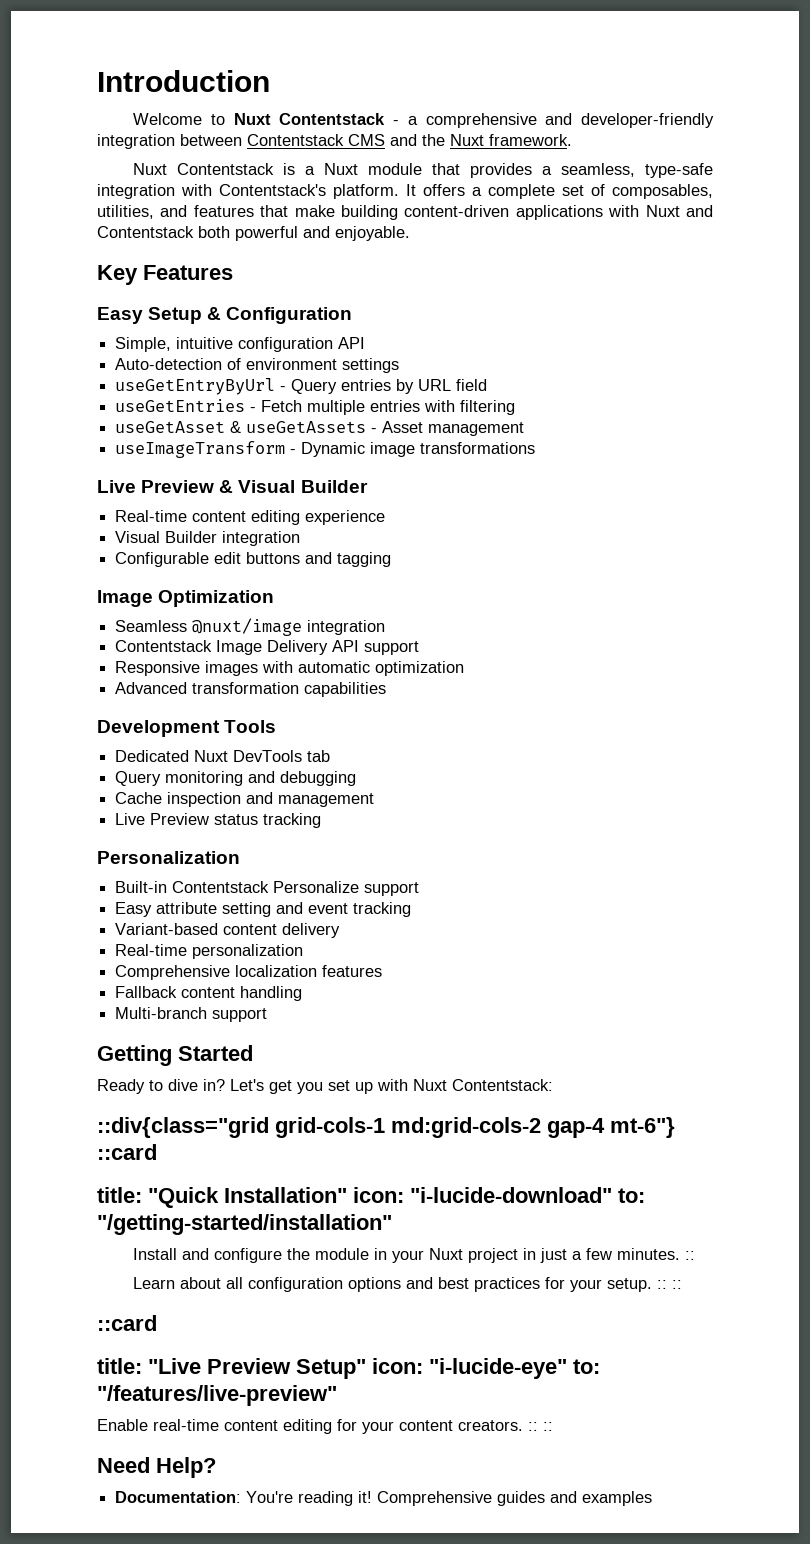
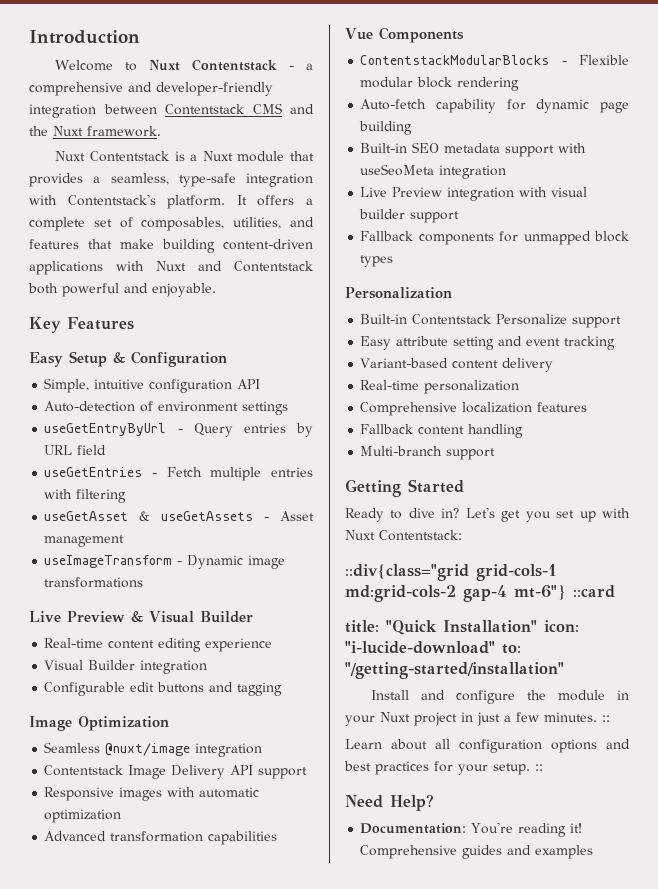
- Development Tools
- Dedicated Nuxt DevTools tab
- Query monitoring and debugging
- Cache inspection and management
- Live Preview status tracking
+ Vue Components
+ ContentstackModularBlocks - Flexible modular block rendering
+ Auto-fetch capability for dynamic page building
+ Built-in SEO metadata support with useSeoMeta integration
+ Live Preview integration with visual builder support
+ Fallback components for unmapped block types
- Learn about all configuration options and best practices for your setup. :: ::
- ::card
- title: "Live Preview Setup" icon: "i-lucide-eye" to: "/features/live-preview"
- Enable real-time content editing for your content creators. :: ::
+ Learn about all configuration options and best practices for your setup. ::

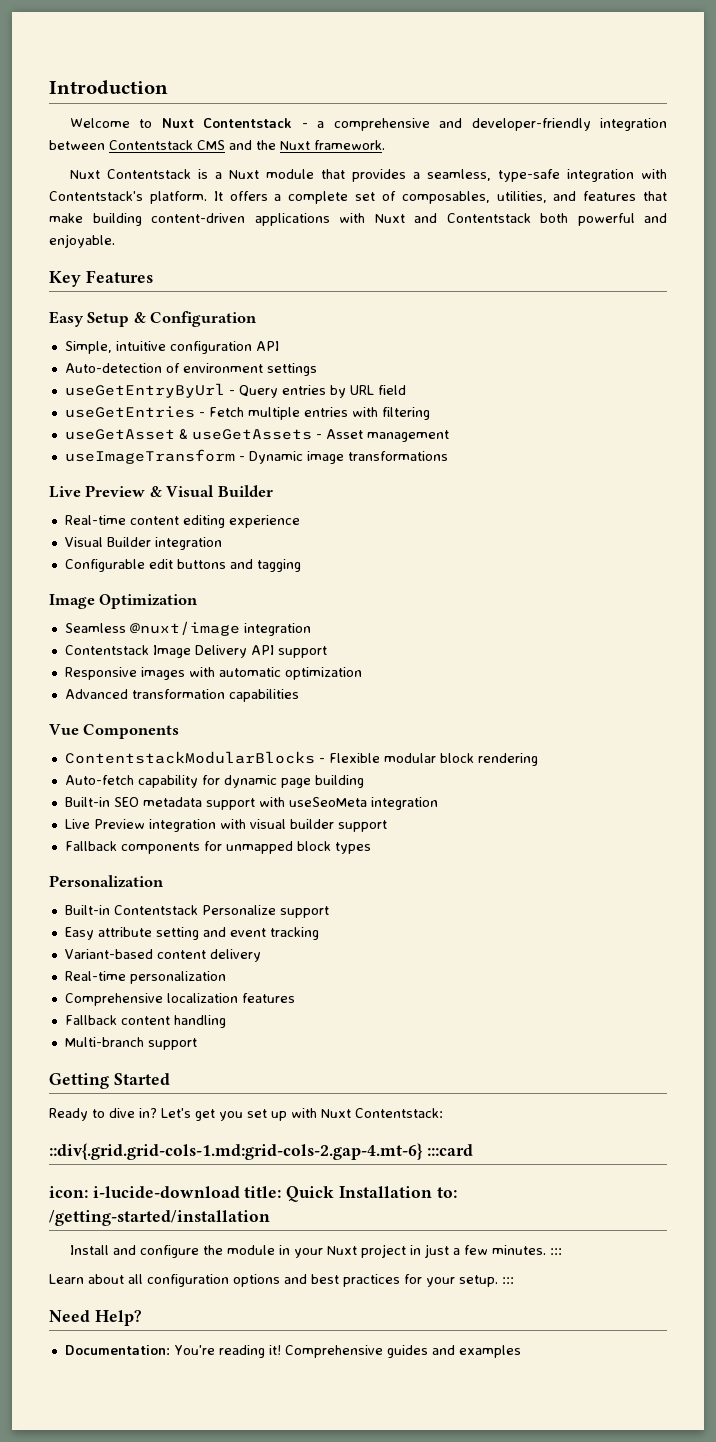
- ::div{class="grid grid-cols-1 md:grid-cols-2 gap-4 mt-6"} ::card
- title: "Quick Installation" icon: "i-lucide-download" to: "/getting-started/installation"
+ ::div{.grid.grid-cols-1.md:grid-cols-2.gap-4.mt-6} :::card
+ icon: i-lucide-download title: Quick Installation to: /getting-started/installation
- Install and configure the module in your Nuxt project in just a few minutes. ::
+ Install and configure the module in your Nuxt project in just a few minutes. :::
- Learn about all configuration options and best practices for your setup. ::
+ Learn about all configuration options and best practices for your setup. :::

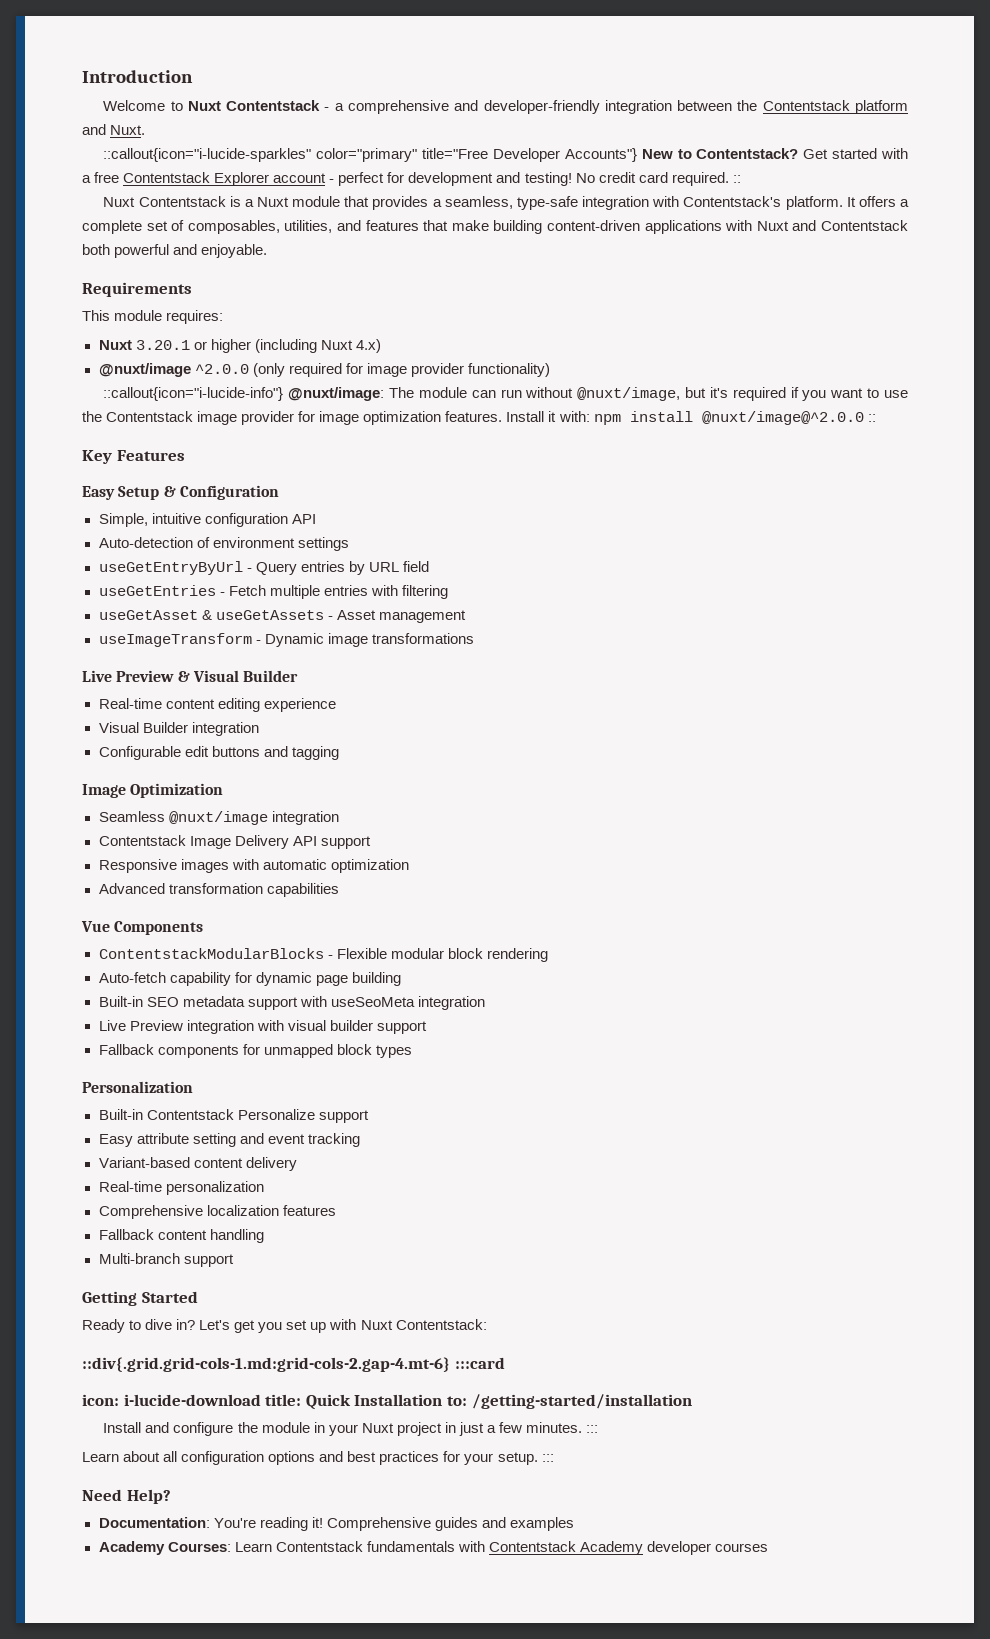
- Welcome to Nuxt Contentstack - a comprehensive and developer-friendly integration between Contentstack CMS and the Nuxt framework.
+ Welcome to Nuxt Contentstack - a comprehensive and developer-friendly integration between the Contentstack platform and Nuxt.
+ ::callout{icon="i-lucide-sparkles" color="primary" title="Free Developer Accounts"} New to Contentstack? Get started with a free Contentstack Explorer account - perfect for development and testing! No credit card required. ::
+ Requirements
+ This module requires:
+ Nuxt 3.20.1 or higher (including Nuxt 4.x)
+ @nuxt/image ^2.0.0 (only required for image provider functionality)
+ ::callout{icon="i-lucide-info"} @nuxt/image: The module can run without @nuxt/image, but it's required if you want to use the Contentstack image provider for image optimization features. Install it with: npm install @nuxt/image@^2.0.0 ::
+ Academy Courses: Learn Contentstack fundamentals with Contentstack Academy developer courses

